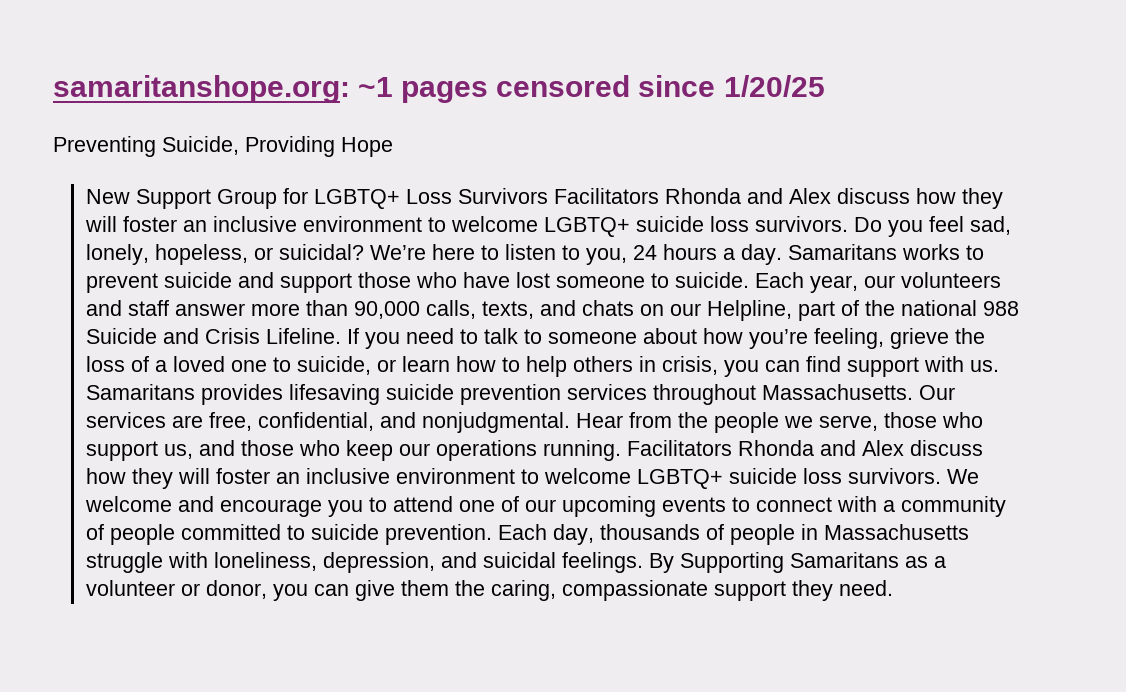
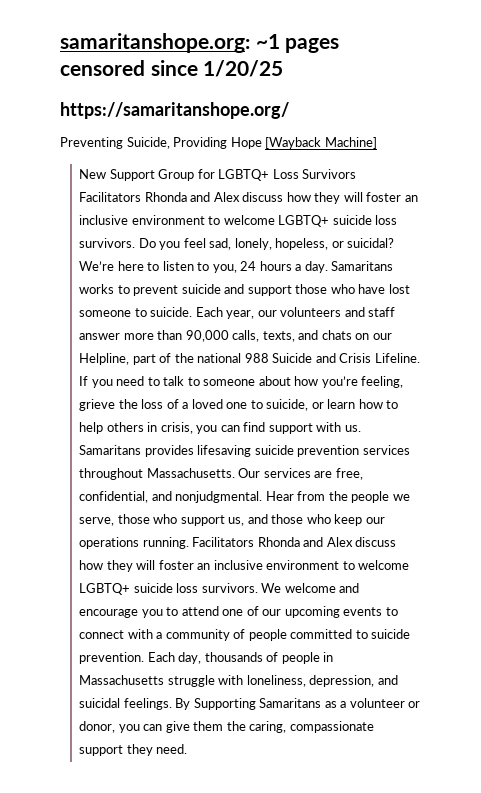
+ https://samaritanshope.org/
- Preventing Suicide, Providing Hope
+ Preventing Suicide, Providing Hope [Wayback Machine]

